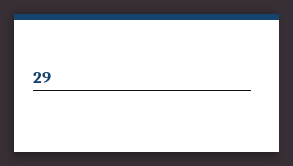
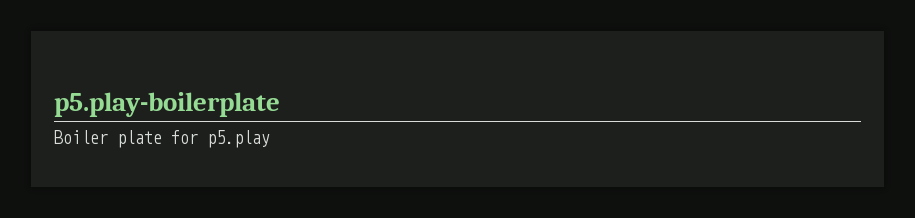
- 29
+ p5.play-boilerplate
+ Boiler plate for p5.play

